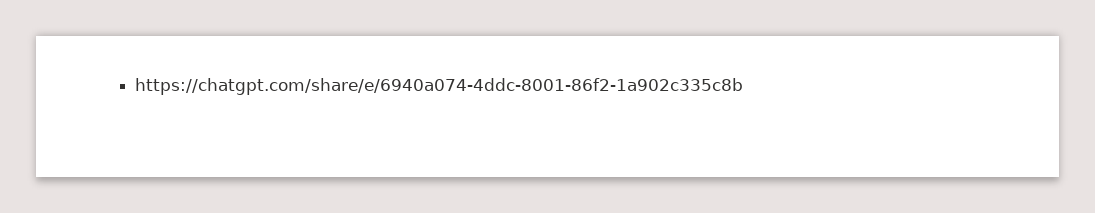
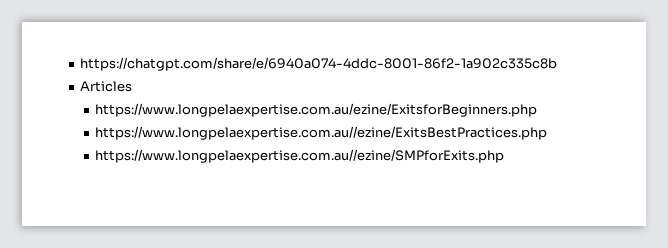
+ Articles
+ https://www.longpelaexpertise.com.au/ezine/ExitsforBeginners.php
+ https://www.longpelaexpertise.com.au//ezine/ExitsBestPractices.php
+ https://www.longpelaexpertise.com.au//ezine/SMPforExits.php

